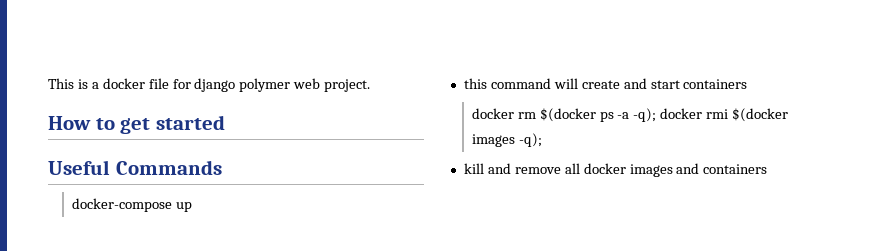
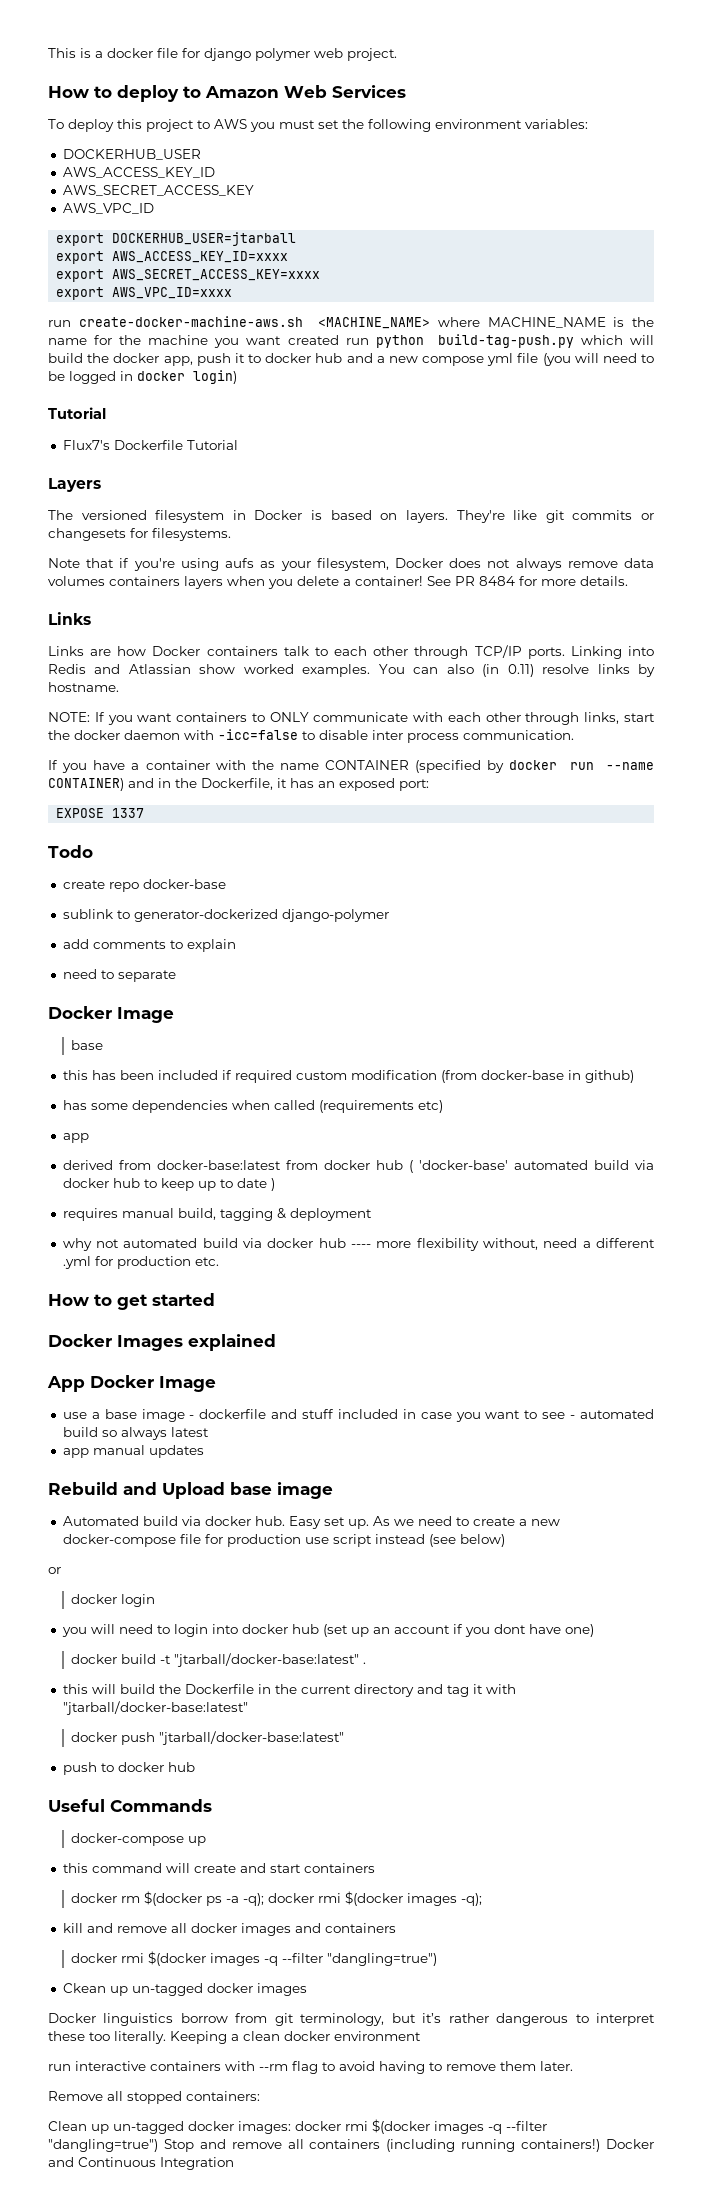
+ How to deploy to Amazon Web Services
+ To deploy this project to AWS you must set the following environment variables:
+ DOCKERHUB_USER
+ AWS_ACCESS_KEY_ID
+ AWS_SECRET_ACCESS_KEY
+ AWS_VPC_ID
+ export DOCKERHUB_USER=jtarball
+ export AWS_ACCESS_KEY_ID=xxxx
+ export AWS_SECRET_ACCESS_KEY=xxxx
+ export AWS_VPC_ID=xxxx
+ run create-docker-machine-aws.sh <MACHINE_NAME> where MACHINE_NAME is the name for the machine you want created run python build-tag-push.py which will build the docker app, push it to docker hub and a new compose yml file (you will need to be logged in docker login)
+ Tutorial
+ Flux7's Dockerfile Tutorial
+ Layers
+ The versioned filesystem in Docker is based on layers. They're like git commits or changesets for filesystems.
+ Note that if you're using aufs as your filesystem, Docker does not always remove data volumes containers layers when you delete a container! See PR 8484 for more details.
+ Links
+ Links are how Docker containers talk to each other through TCP/IP ports. Linking into Redis and Atlassian show worked examples. You can also (in 0.11) resolve links by hostname.
+ NOTE: If you want containers to ONLY communicate with each other through links, start the docker daemon with -icc=false to disable inter process communication.
+ If you have a container with the name CONTAINER (specified by docker run --name CONTAINER) and in the Dockerfile, it has an exposed port:
+ EXPOSE 1337
+ Todo
+ create repo docker-base
+ sublink to generator-dockerized django-polymer
+ add comments to explain
+ need to separate
+ Docker Image
+ base
+ this has been included if required custom modification (from docker-base in github)
+ has some dependencies when called (requirements etc)
+ app
+ derived from docker-base:latest from docker hub ( 'docker-base' automated build via docker hub to keep up to date )
+ requires manual build, tagging & deployment
+ why not automated build via docker hub ---- more flexibility without, need a different .yml for production etc.
  How to get started
+ Docker Images explained
+ App Docker Image
+ use a base image - dockerfile and stuff included in case you want to see - automated build so always latest
+ app manual updates
+ Rebuild and Upload base image
+ Automated build via docker hub. Easy set up. As we need to create a new docker-compose file for production use script instead (see below)
+ or
+ docker login
+ you will need to login into docker hub (set up an account if you dont have one)
+ docker build -t "jtarball/docker-base:latest" .
+ this will build the Dockerfile in the current directory and tag it with "jtarball/docker-base:latest"
+ docker push "jtarball/docker-base:latest"
+ push to docker hub
  kill and remove all docker images and containers
+ docker rmi $(docker images -q --filter "dangling=true")
+ Ckean up un-tagged docker images
+ Docker linguistics borrow from git terminology, but it’s rather dangerous to interpret these too literally. Keeping a clean docker environment
+ run interactive containers with --rm flag to avoid having to remove them later.
+ Remove all stopped containers:
+ Clean up un-tagged docker images: docker rmi $(docker images -q --filter "dangling=true") Stop and remove all containers (including running containers!) Docker and Continuous Integration

